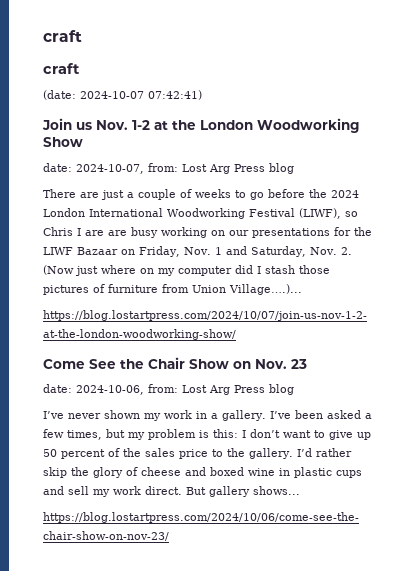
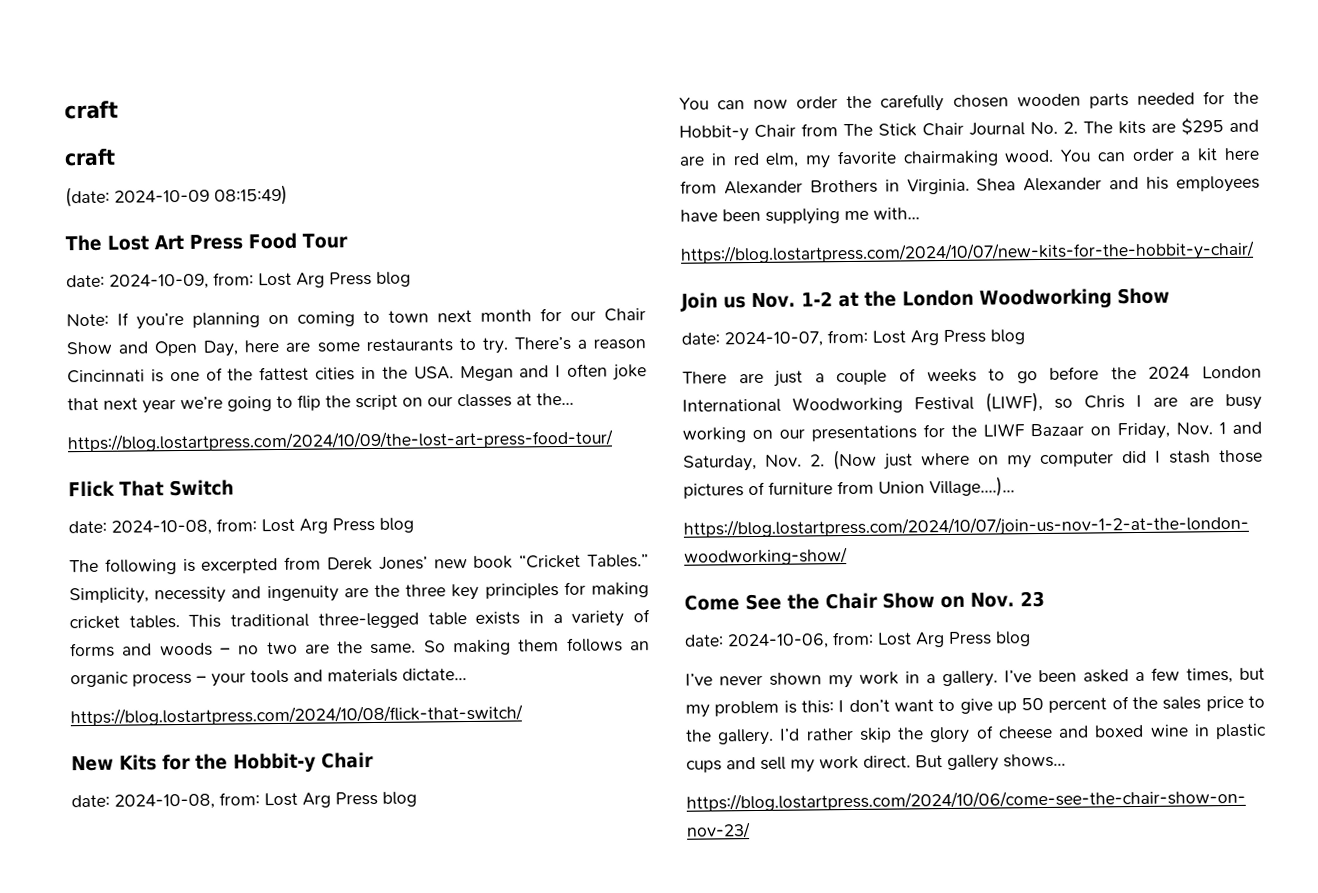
- (date: 2024-10-07 07:42:41)
+ (date: 2024-10-09 08:15:49)
+ The Lost Art Press Food Tour
+ date: 2024-10-09, from: Lost Arg Press blog
+ Note: If you’re planning on coming to town next month for our Chair Show and Open Day, here are some restaurants to try. There’s a reason Cincinnati is one of the fattest cities in the USA. Megan and I often joke that next year we’re going to flip the script on our classes at the...
+ https://blog.lostartpress.com/2024/10/09/the-lost-art-press-food-tour/
+ Flick That Switch
+ date: 2024-10-08, from: Lost Arg Press blog
+ The following is excerpted from Derek Jones’ new book “Cricket Tables.” Simplicity, necessity and ingenuity are the three key principles for making cricket tables. This traditional three-legged table exists in a variety of forms and woods – no two are the same. So making them follows an organic process – your tools and materials dictate...
+ https://blog.lostartpress.com/2024/10/08/flick-that-switch/
+ New Kits for the Hobbit-y Chair
+ date: 2024-10-08, from: Lost Arg Press blog
+ You can now order the carefully chosen wooden parts needed for the Hobbit-y Chair from The Stick Chair Journal No. 2. The kits are $295 and are in red elm, my favorite chairmaking wood. You can order a kit here from Alexander Brothers in Virginia. Shea Alexander and his employees have been supplying me with...
+ https://blog.lostartpress.com/2024/10/07/new-kits-for-the-hobbit-y-chair/

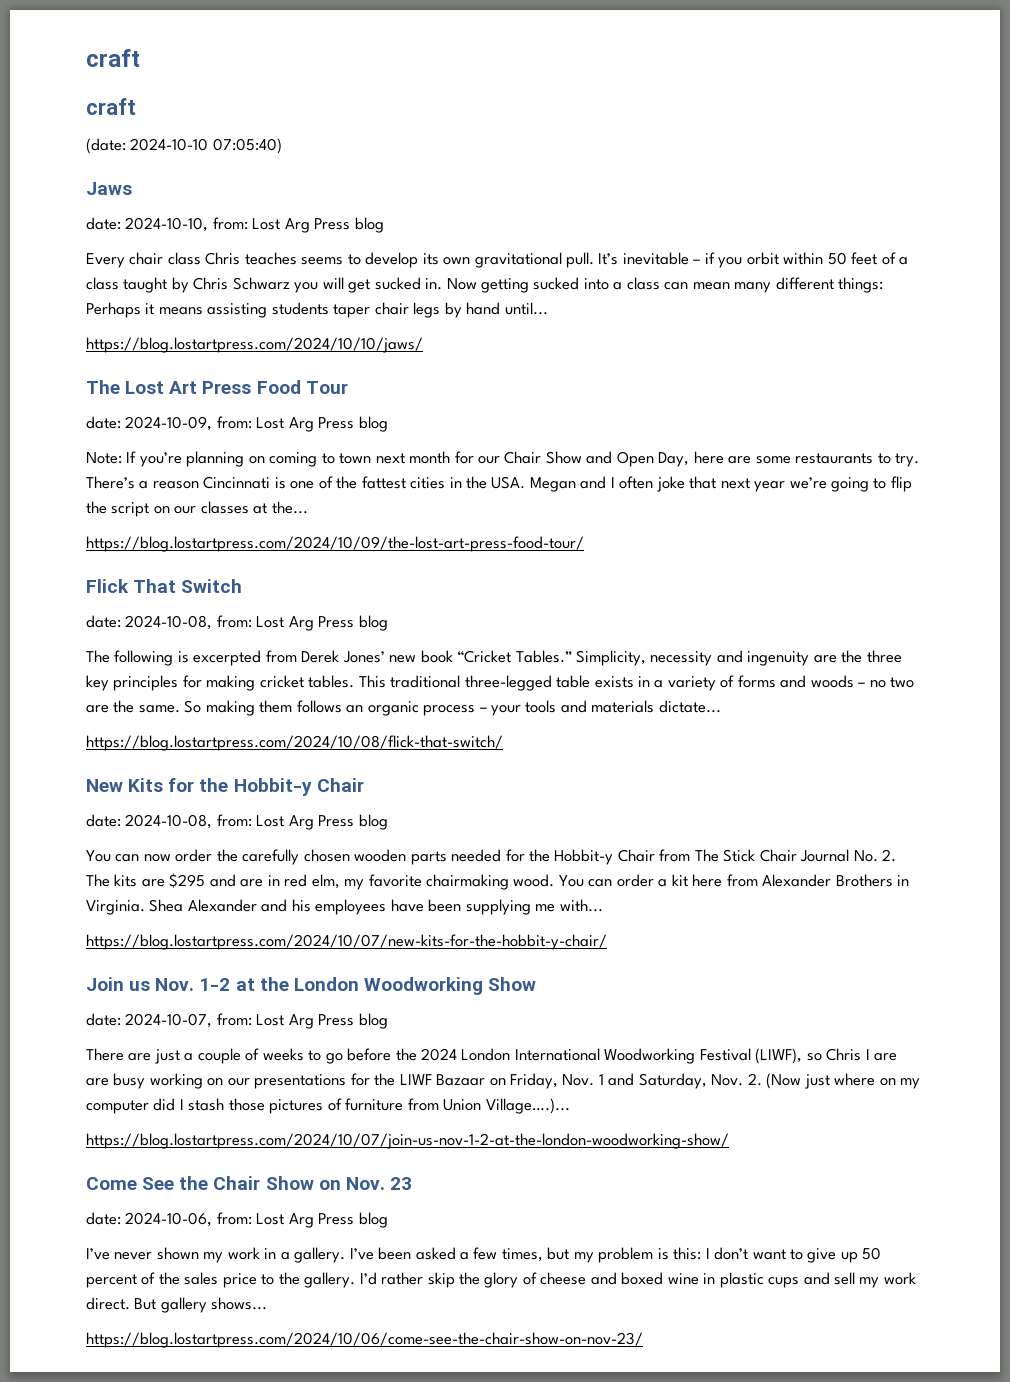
- (date: 2024-10-09 08:15:49)
+ (date: 2024-10-10 07:05:40)
+ Jaws
+ date: 2024-10-10, from: Lost Arg Press blog
+ Every chair class Chris teaches seems to develop its own gravitational pull. It’s inevitable – if you orbit within 50 feet of a class taught by Chris Schwarz you will get sucked in. Now getting sucked into a class can mean many different things: Perhaps it means assisting students taper chair legs by hand until...
+ https://blog.lostartpress.com/2024/10/10/jaws/

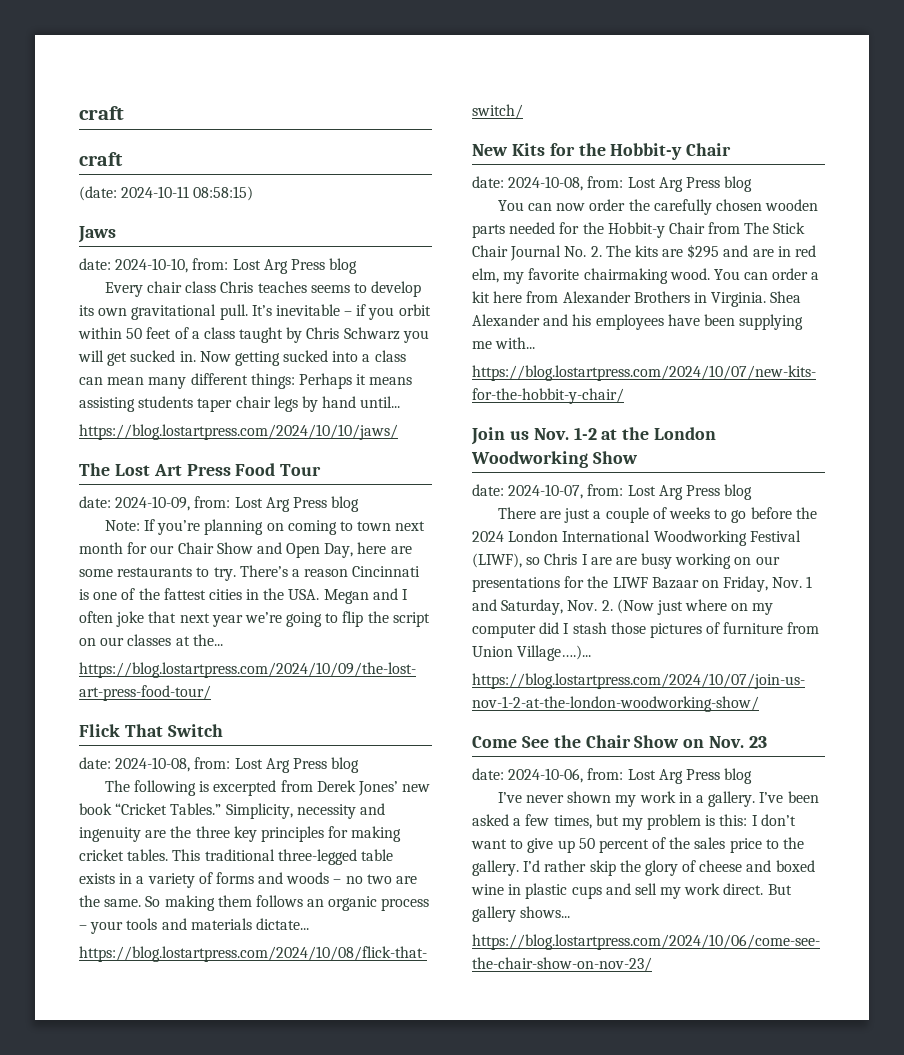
- (date: 2024-10-10 07:05:40)
+ (date: 2024-10-11 08:58:15)

